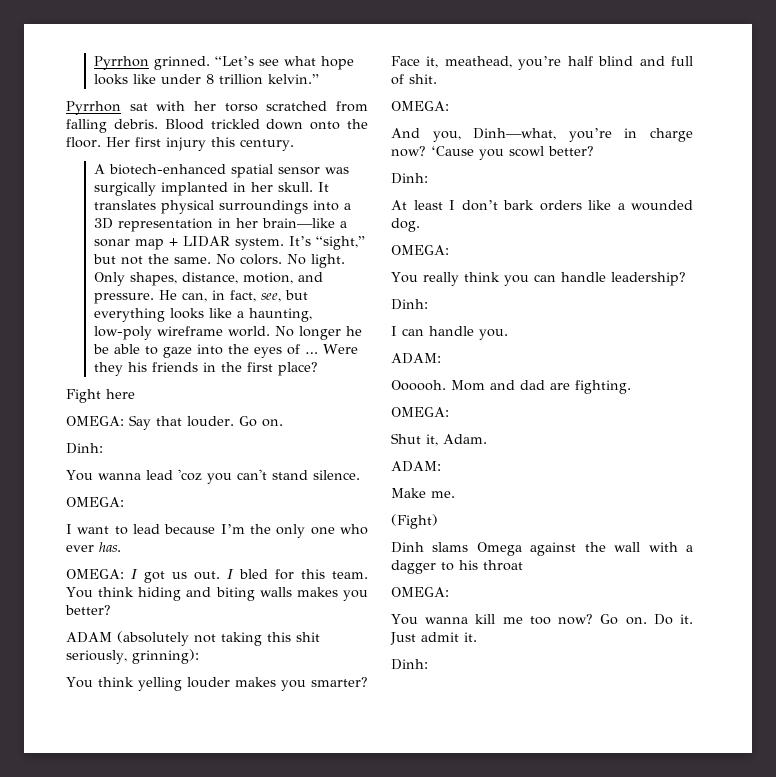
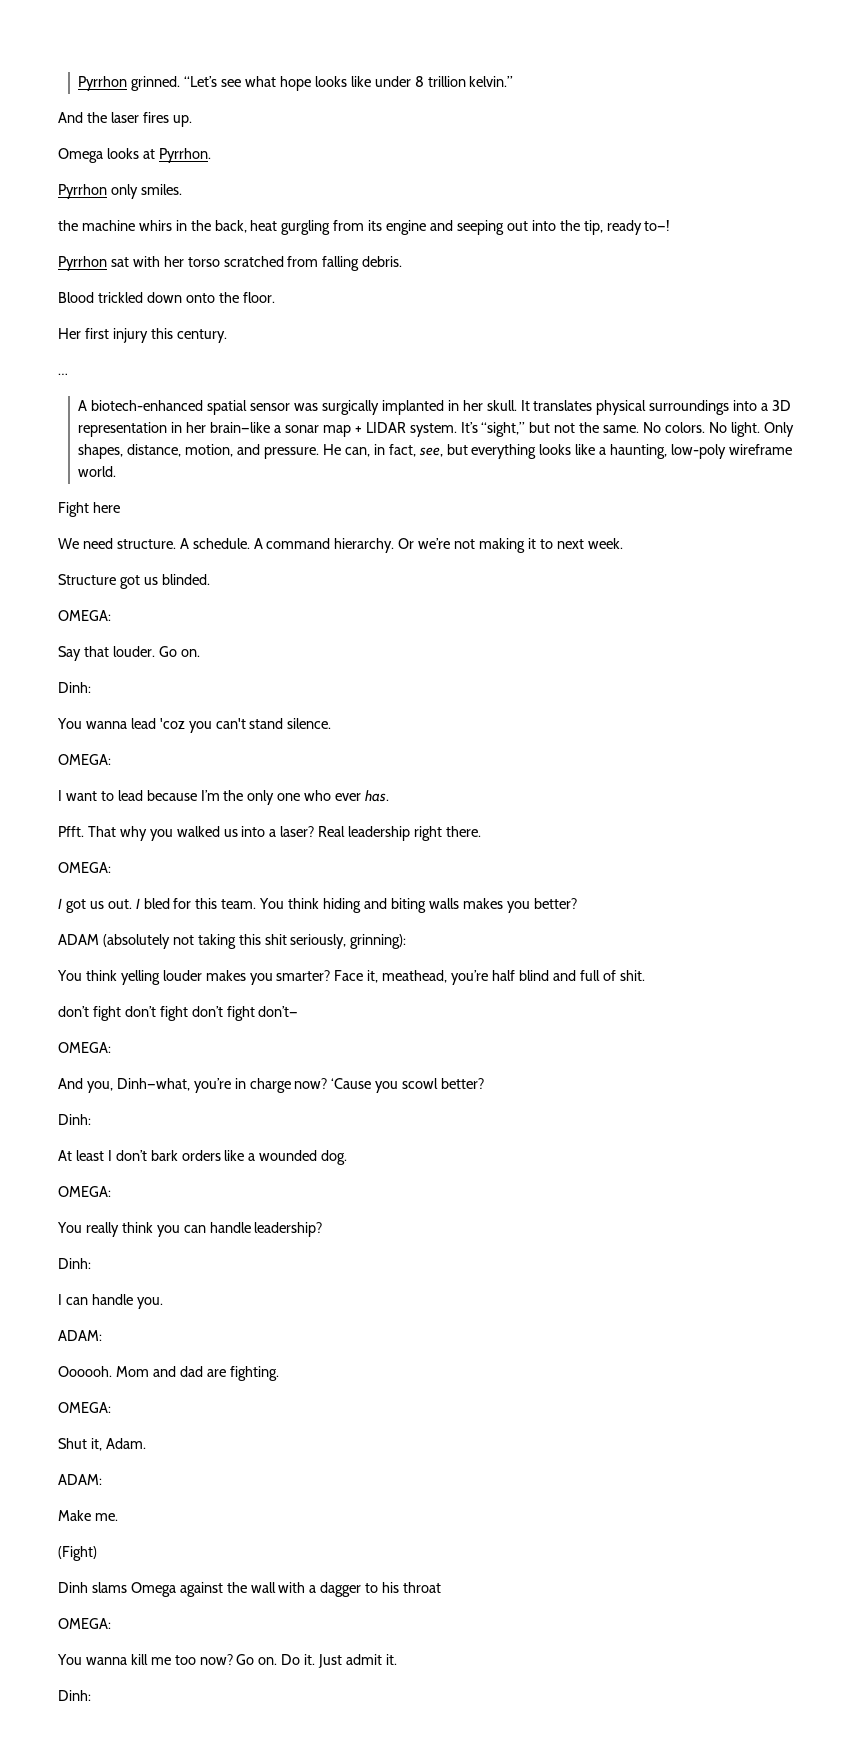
+ And the laser fires up.
+ Omega looks at Pyrrhon.
+ Pyrrhon only smiles.
+ the machine whirs in the back, heat gurgling from its engine and seeping out into the tip, ready to—!
- Pyrrhon sat with her torso scratched from falling debris. Blood trickled down onto the floor. Her first injury this century.
+ Pyrrhon sat with her torso scratched from falling debris.
+ Blood trickled down onto the floor.
+ Her first injury this century.
+ …
- He can, in fact, see, but everything looks like a haunting, low-poly wireframe world. No longer he be able to gaze into the eyes of … Were they his friends in the first place?
+ He can, in fact, see, but everything looks like a haunting, low-poly wireframe world.
  Fight here
- OMEGA: Say that louder.
+ We need structure. A schedule. A command hierarchy. Or we’re not making it to next week.
+ Structure got us blinded.
+ OMEGA:
+ Say that louder.
- OMEGA: I got us out.
+ Pfft. That why you walked us into a laser? Real leadership right there.
+ OMEGA:
+ I got us out.
+ don’t fight don’t fight don’t fight don’t—

